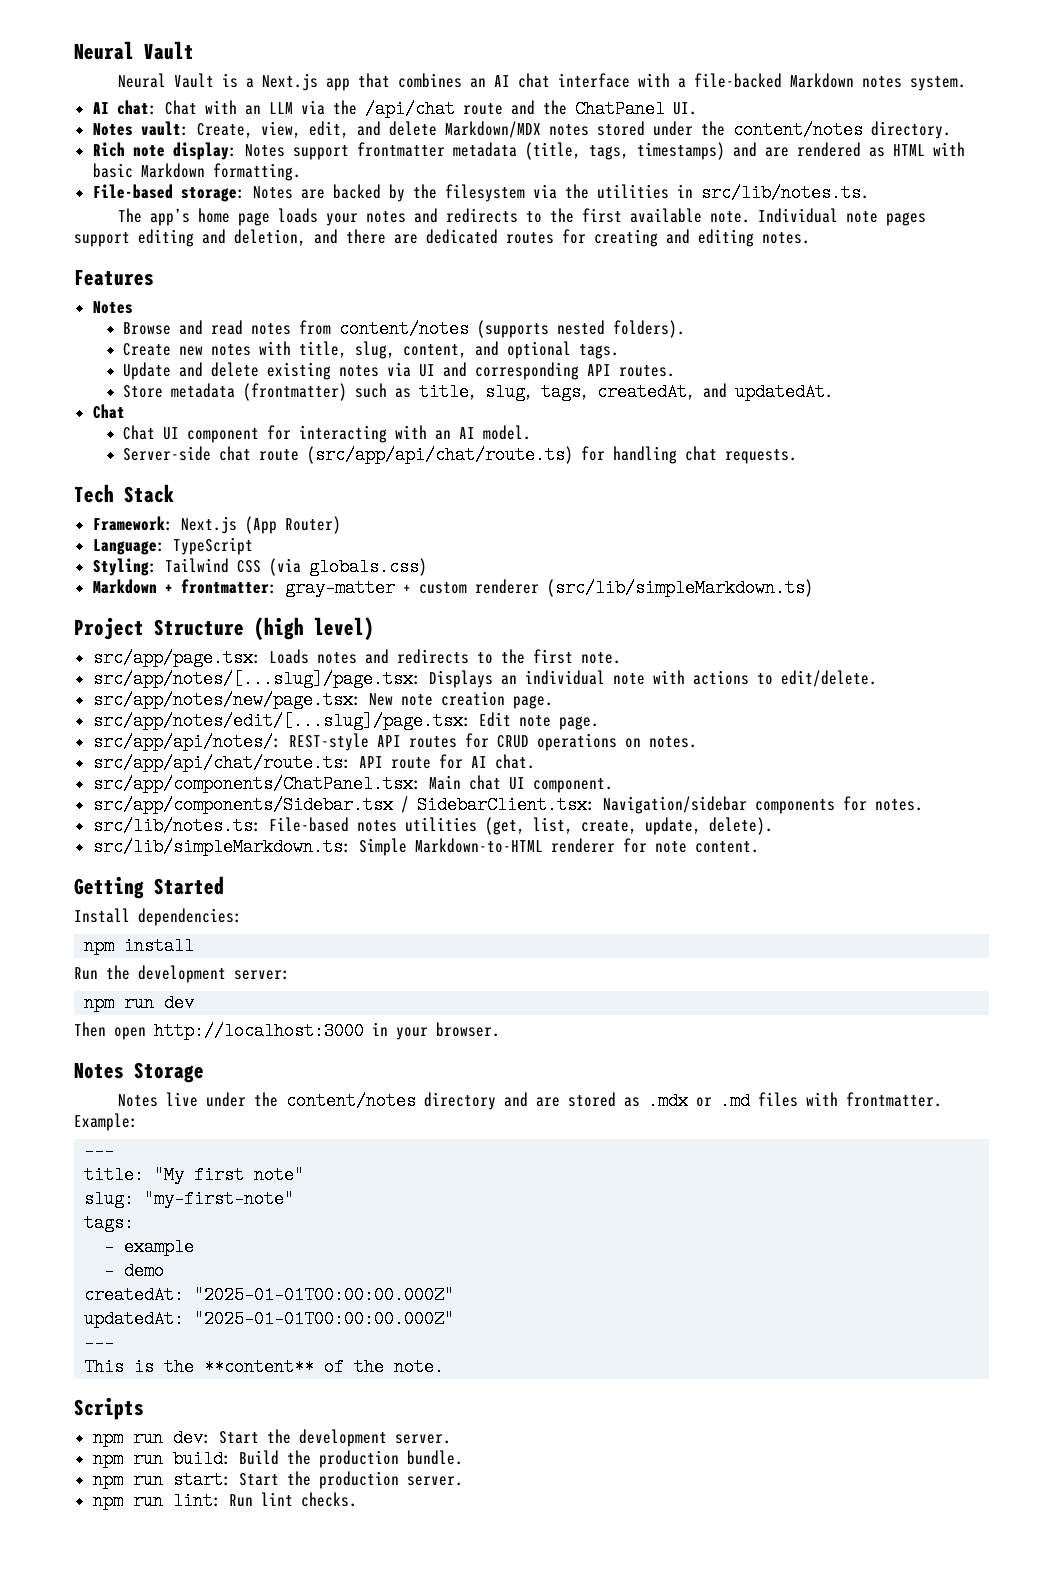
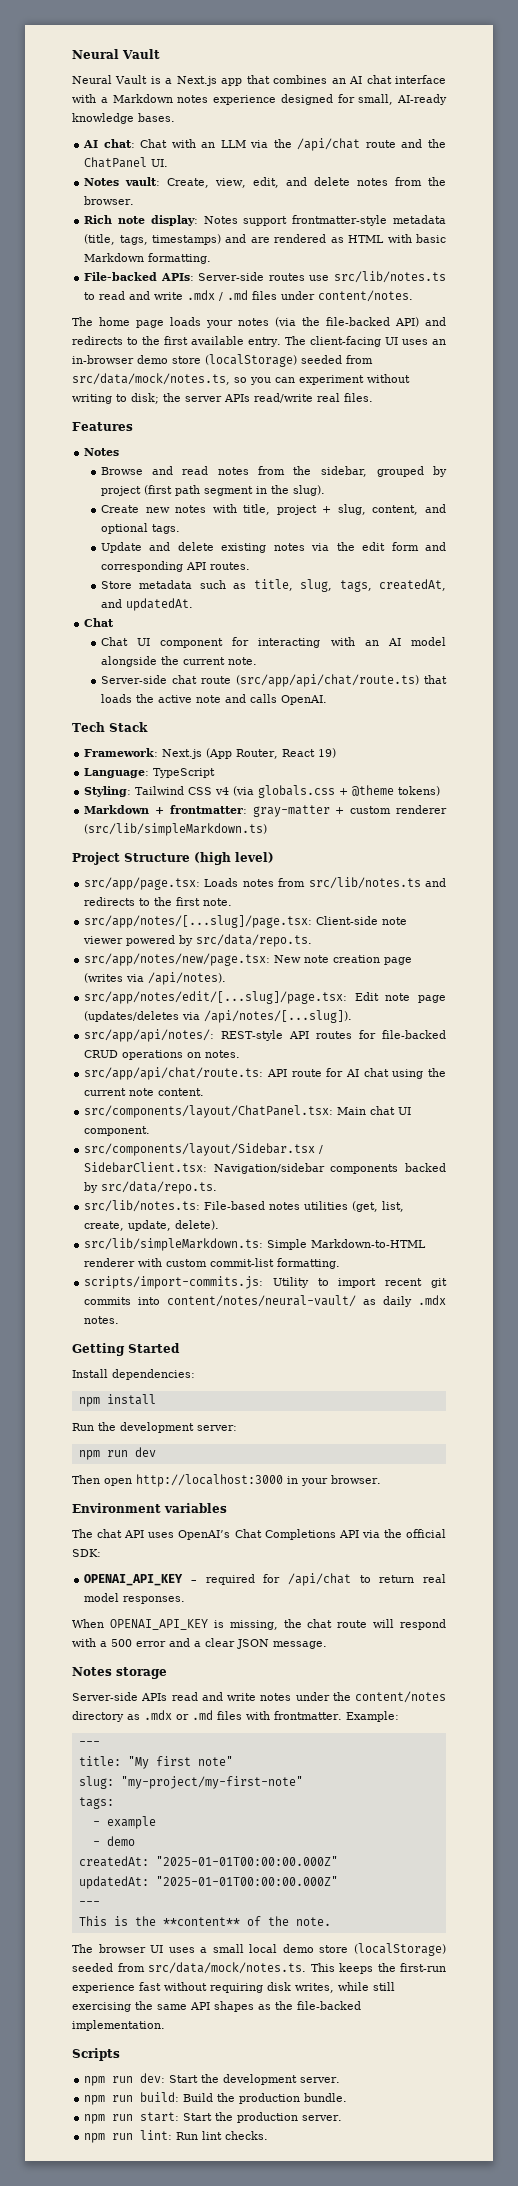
- Neural Vault is a Next.js app that combines an AI chat interface with a file-backed Markdown notes system.
+ Neural Vault is a Next.js app that combines an AI chat interface with a Markdown notes experience designed for small, AI-ready knowledge bases.
- Notes vault: Create, view, edit, and delete Markdown/MDX notes stored under the content/notes directory.
+ Notes vault: Create, view, edit, and delete notes from the browser.
- Rich note display: Notes support frontmatter metadata (title, tags, timestamps) and are rendered as HTML with basic Markdown formatting.
+ Rich note display: Notes support frontmatter-style metadata (title, tags, timestamps) and are rendered as HTML with basic Markdown formatting.
- File-based storage: Notes are backed by the filesystem via the utilities in src/lib/notes.ts.
- The app’s home page loads your notes and redirects to the first available note. Individual note pages support editing and deletion, and there are dedicated routes for creating and editing notes.
+ File-backed APIs: Server-side routes use src/lib/notes.ts to read and write .mdx / .md files under content/notes.
+ The home page loads your notes (via the file-backed API) and redirects to the first available entry. The client-facing UI uses an in-browser demo store (localStorage) seeded from src/data/mock/notes.ts, so you can experiment without writing to disk; the server APIs read/write real files.
- Browse and read notes from content/notes (supports nested folders).
+ Browse and read notes from the sidebar, grouped by project (first path segment in the slug).
- Create new notes with title, slug, content, and optional tags.
+ Create new notes with title, project + slug, content, and optional tags.
- Update and delete existing notes via UI and corresponding API routes.
+ Update and delete existing notes via the edit form and corresponding API routes.
- Store metadata (frontmatter) such as title, slug, tags, createdAt, and updatedAt.
+ Store metadata such as title, slug, tags, createdAt, and updatedAt.
- Chat UI component for interacting with an AI model.
+ Chat UI component for interacting with an AI model alongside the current note.
- Server-side chat route (src/app/api/chat/route.ts) for handling chat requests.
+ Server-side chat route (src/app/api/chat/route.ts) that loads the active note and calls OpenAI.
- Framework: Next.js (App Router)
+ Framework: Next.js (App Router, React 19)
- Styling: Tailwind CSS (via globals.css)
+ Styling: Tailwind CSS v4 (via globals.css + @theme tokens)
- src/app/page.tsx: Loads notes and redirects to the first note.
+ src/app/page.tsx: Loads notes from src/lib/notes.ts and redirects to the first note.
- src/app/notes/[...slug]/page.tsx: Displays an individual note with actions to edit/delete.
+ src/app/notes/[...slug]/page.tsx: Client-side note viewer powered by src/data/repo.ts.
- src/app/notes/new/page.tsx: New note creation page.
+ src/app/notes/new/page.tsx: New note creation page (writes via /api/notes).
- src/app/notes/edit/[...slug]/page.tsx: Edit note page.
+ src/app/notes/edit/[...slug]/page.tsx: Edit note page (updates/deletes via /api/notes/[...slug]).
- src/app/api/notes/: REST-style API routes for CRUD operations on notes.
+ src/app/api/notes/: REST-style API routes for file-backed CRUD operations on notes.
- src/app/api/chat/route.ts: API route for AI chat.
- src/app/components/ChatPanel.tsx: Main chat UI component.
+ src/app/api/chat/route.ts: API route for AI chat using the current note content.
+ src/components/layout/ChatPanel.tsx: Main chat UI component.
- src/app/components/Sidebar.tsx / SidebarClient.tsx: Navigation/sidebar components for notes.
+ src/components/layout/Sidebar.tsx / SidebarClient.tsx: Navigation/sidebar components backed by src/data/repo.ts.
- src/lib/simpleMarkdown.ts: Simple Markdown-to-HTML renderer for note content.
+ src/lib/simpleMarkdown.ts: Simple Markdown-to-HTML renderer with custom commit-list formatting.
+ scripts/import-commits.js: Utility to import recent git commits into content/notes/neural-vault/ as daily .mdx notes.
- Notes Storage
- Notes live under the content/notes directory and are stored as .mdx or .md files with frontmatter.
+ Environment variables
+ The chat API uses OpenAI’s Chat Completions API via the official SDK:
+ OPENAI_API_KEY – required for /api/chat to return real model responses.
+ When OPENAI_API_KEY is missing, the chat route will respond with a 500 error and a clear JSON message.
+ Notes storage
+ Server-side APIs read and write notes under the content/notes directory as .mdx or .md files with frontmatter.
- slug: "my-first-note"
+ slug: "my-project/my-first-note"
+ The browser UI uses a small local demo store (localStorage) seeded from src/data/mock/notes.ts. This keeps the first-run experience fast without requiring disk writes, while still exercising the same API shapes as the file-backed implementation.

